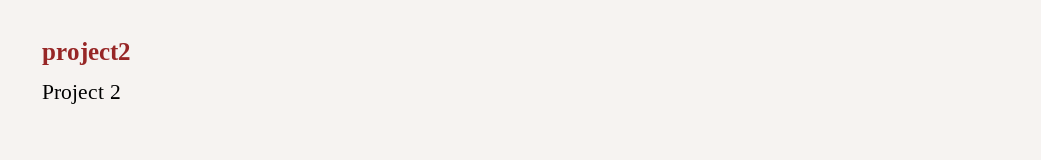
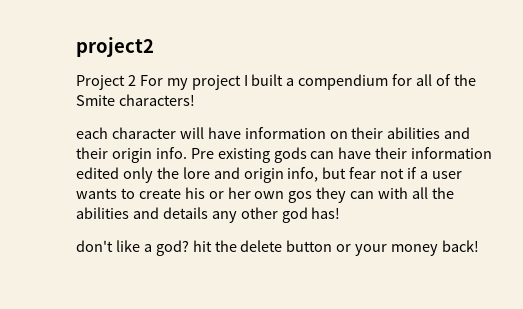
- Project 2
+ Project 2 For my project I built a compendium for all of the Smite characters!
+ each character will have information on their abilities and their origin info. Pre existing gods can have their information edited only the lore and origin info, but fear not if a user wants to create his or her own gos they can with all the abilities and details any other god has!
+ don't like a god? hit the delete button or your money back!

